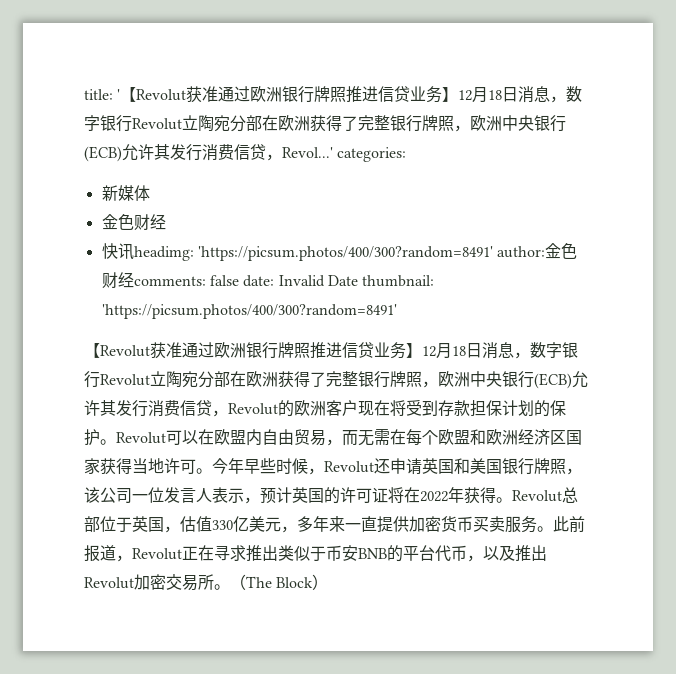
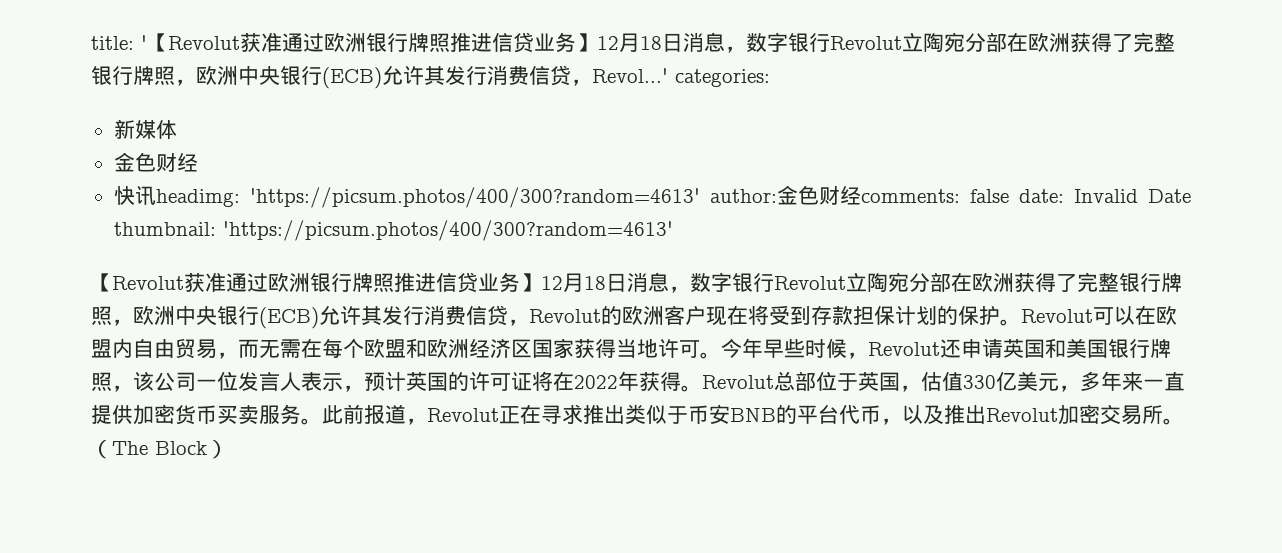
- 快讯headimg: 'https://picsum.photos/400/300?random=8491' author:金色财经comments: false date: Invalid Date thumbnail: 'https://picsum.photos/400/300?random=8491'
+ 快讯headimg: 'https://picsum.photos/400/300?random=4613' author:金色财经comments: false date: Invalid Date thumbnail: 'https://picsum.photos/400/300?random=4613'

